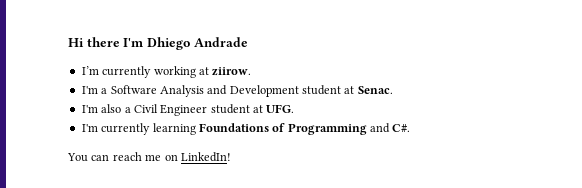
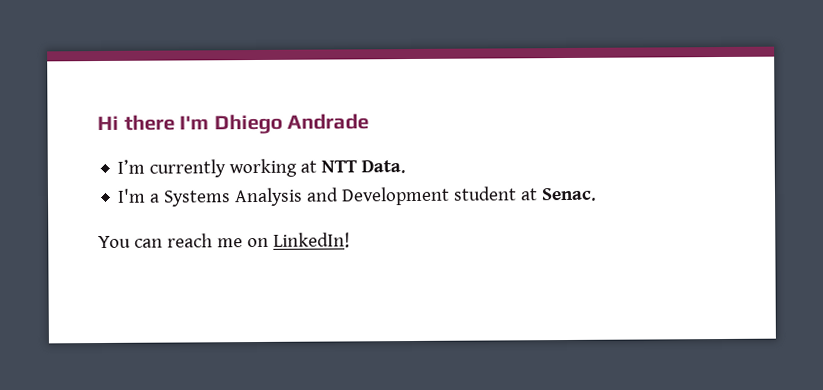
- I’m currently working at ziirow.
+ I’m currently working at NTT Data.
- I'm a Software Analysis and Development student at Senac.
+ I'm a Systems Analysis and Development student at Senac.
- I'm also a Civil Engineer student at UFG.
- I'm currently learning Foundations of Programming and C#.

